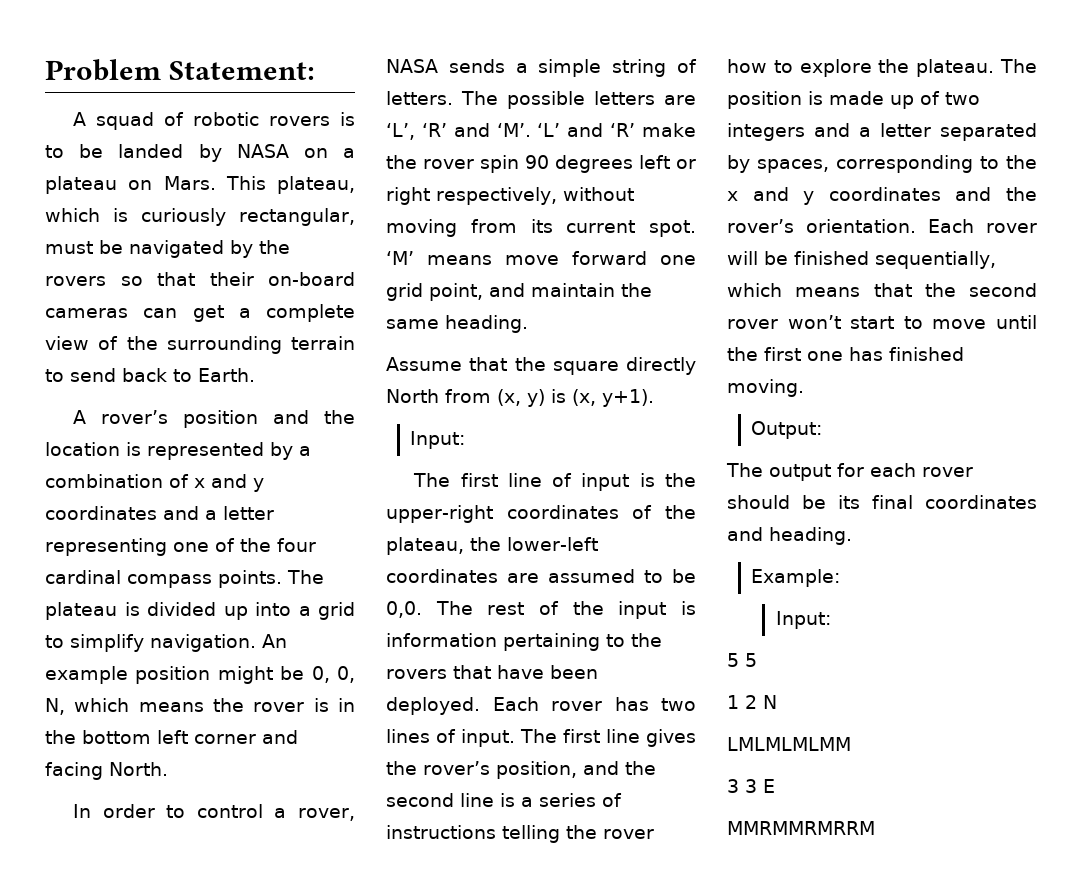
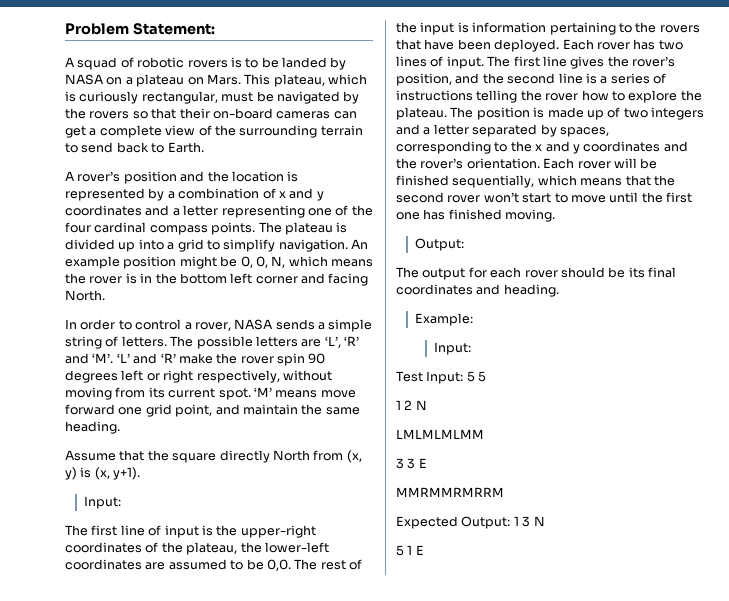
- 5 5
+ Test Input: 5 5
+ Expected Output: 1 3 N
+ 5 1 E

